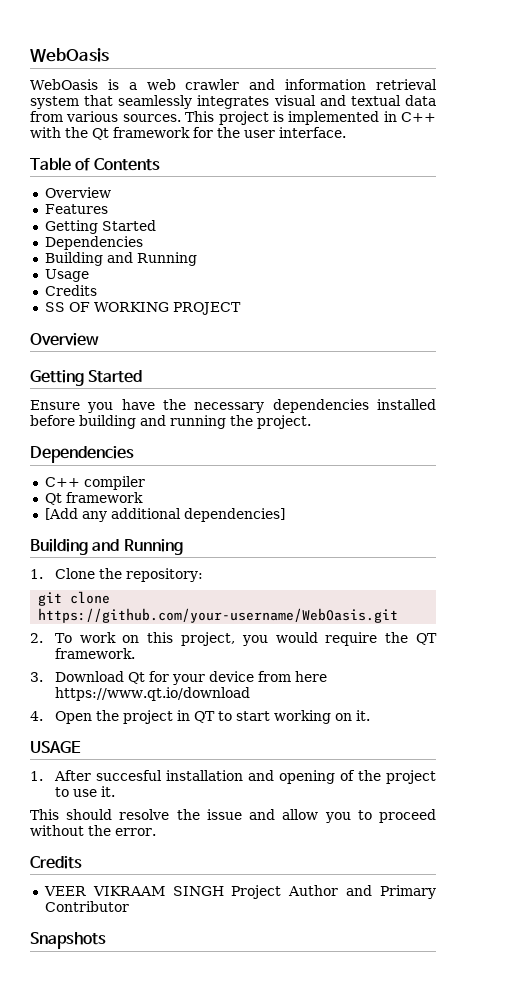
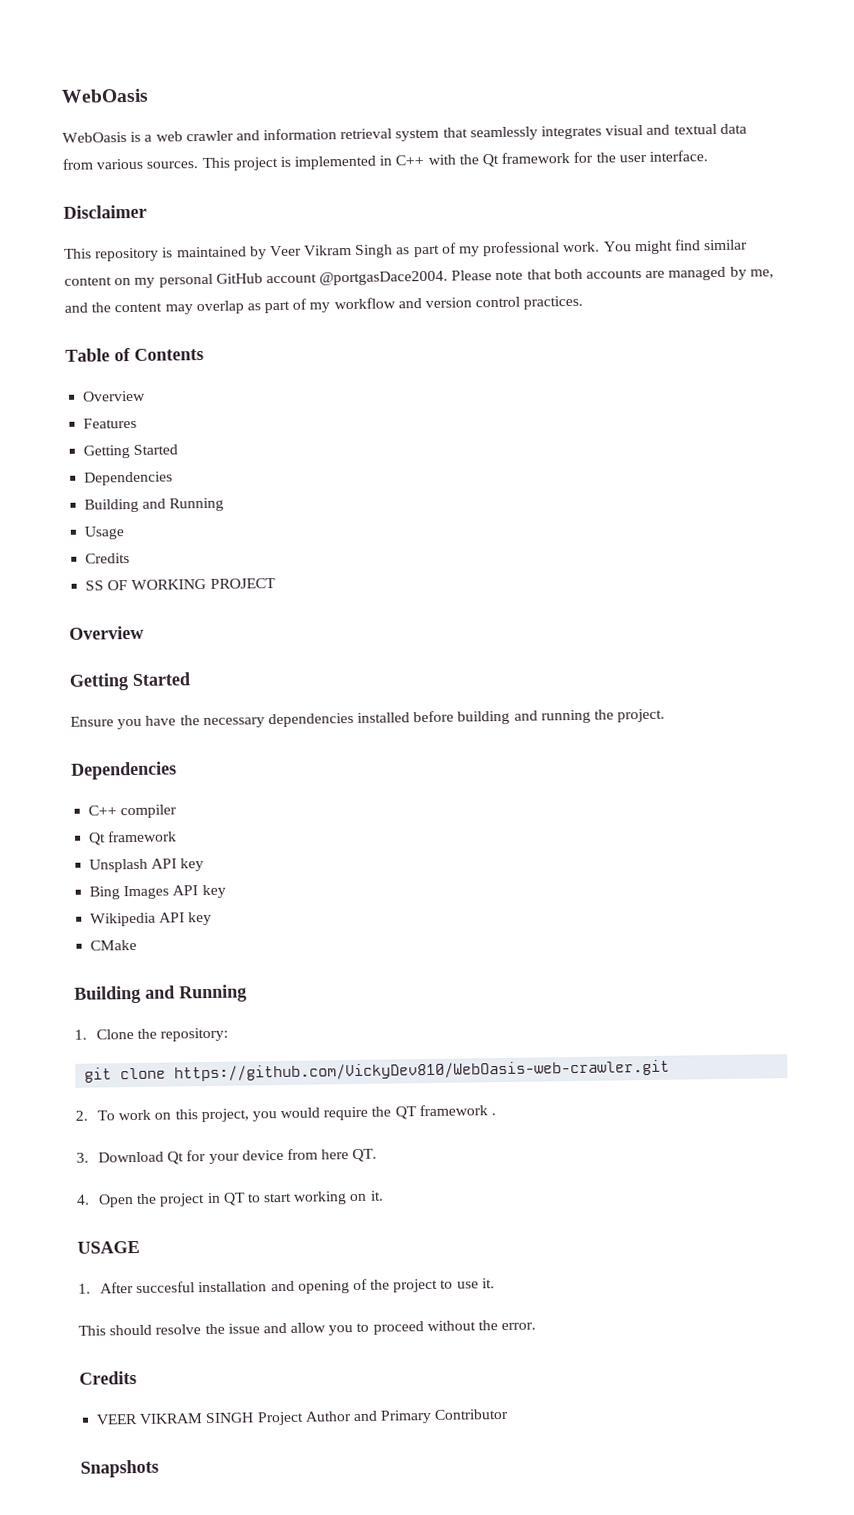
+ Disclaimer
+ This repository is maintained by Veer Vikram Singh as part of my professional work. You might find similar content on my personal GitHub account @portgasDace2004. Please note that both accounts are managed by me, and the content may overlap as part of my workflow and version control practices.
- [Add any additional dependencies]
+ Unsplash API key
+ Bing Images API key
+ Wikipedia API key
+ CMake
- git clone https://github.com/your-username/WebOasis.git
+ git clone https://github.com/VickyDev810/WebOasis-web-crawler.git
- 2. To work on this project, you would require the QT framework.
+ 2. To work on this project, you would require the QT framework .
- 3. Download Qt for your device from here https://www.qt.io/download
+ 3. Download Qt for your device from here QT.
- VEER VIKRAAM SINGH Project Author and Primary Contributor
+ VEER VIKRAM SINGH Project Author and Primary Contributor

